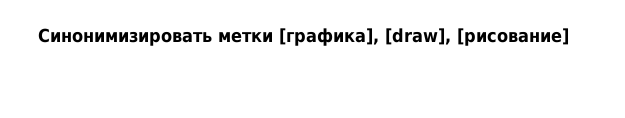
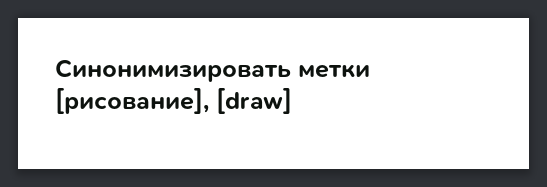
- Синонимизировать метки [графика], [draw], [рисование]
+ Синонимизировать метки [рисование], [draw]

